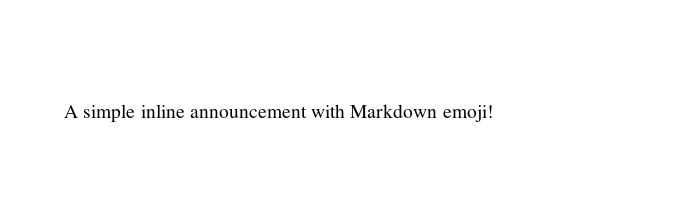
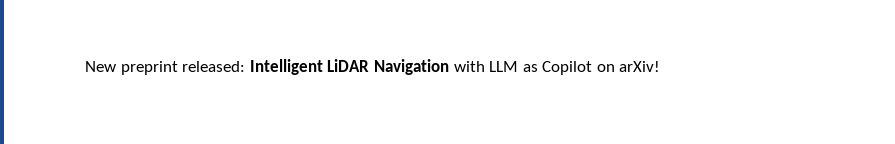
- A simple inline announcement with Markdown emoji!
+ New preprint released: Intelligent LiDAR Navigation with LLM as Copilot on arXiv!

